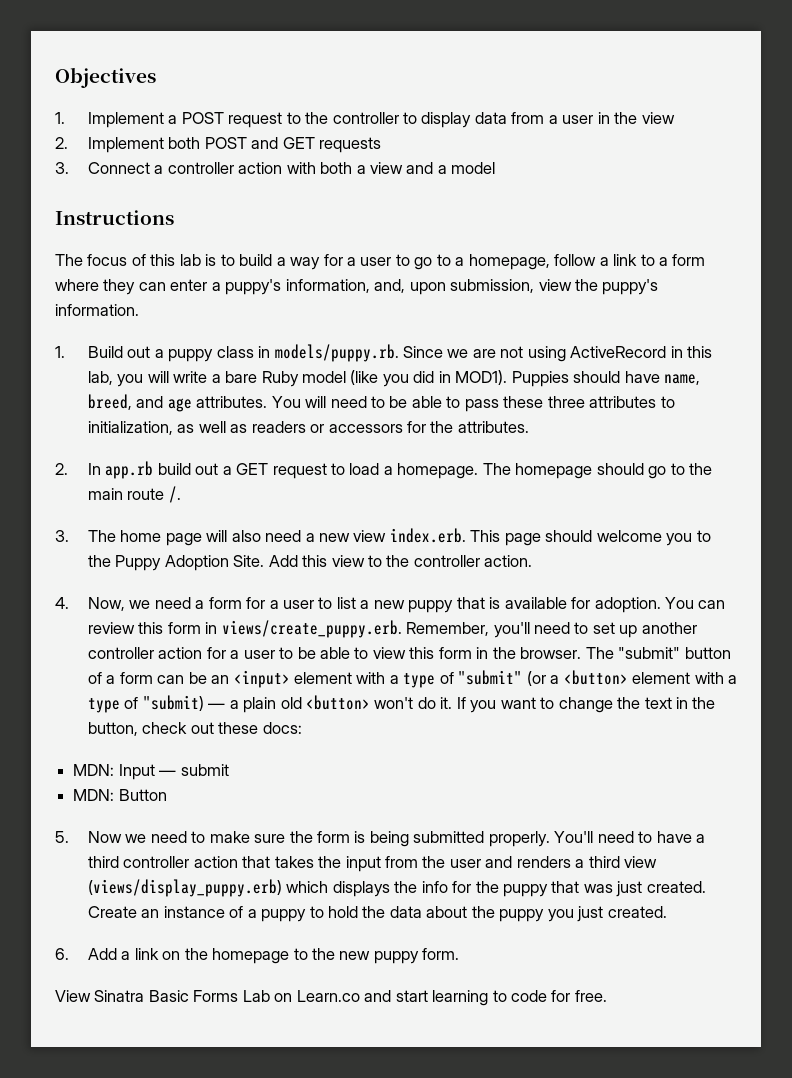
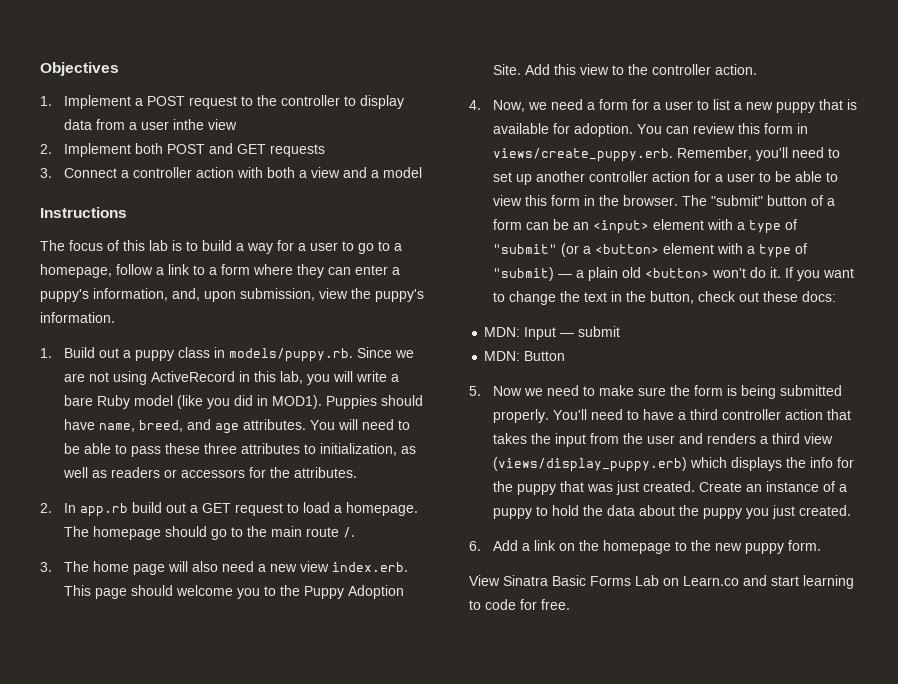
- 1. Implement a POST request to the controller to display data from a user in the view
+ 1. Implement a POST request to the controller to display data from a user inthe view

